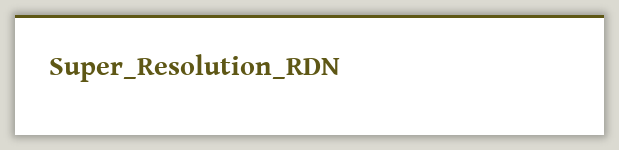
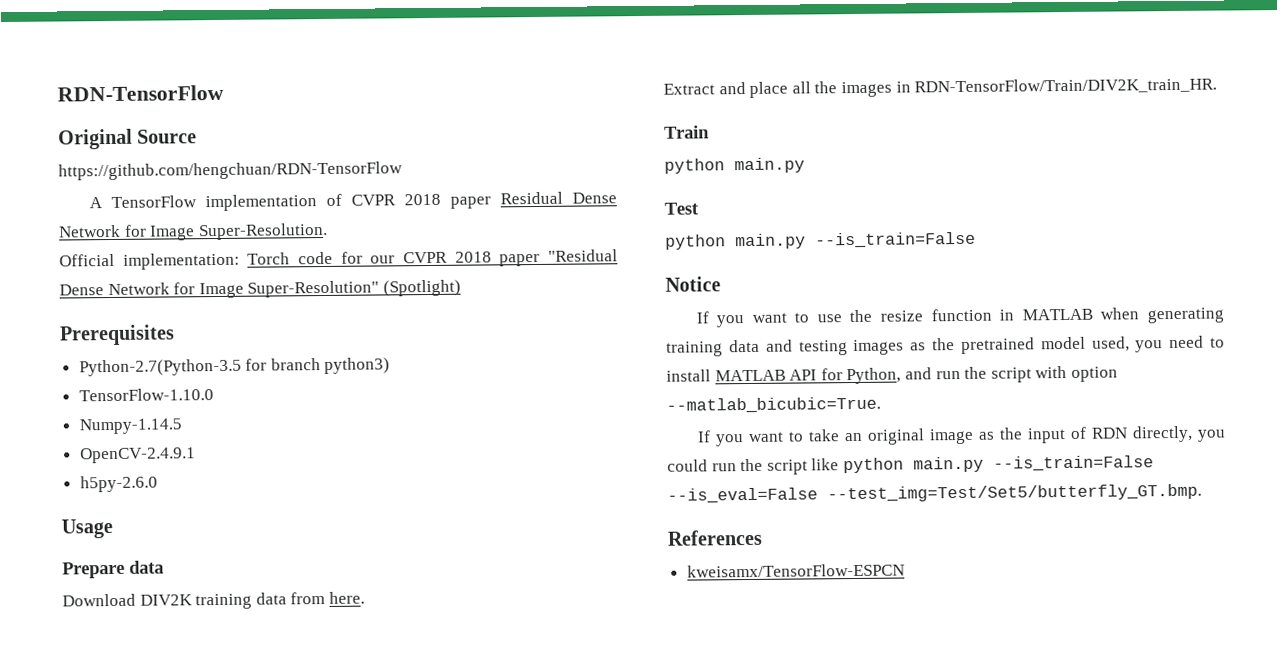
- Super_Resolution_RDN
+ RDN-TensorFlow
+ Original Source
+ https://github.com/hengchuan/RDN-TensorFlow
+ A TensorFlow implementation of CVPR 2018 paper Residual Dense Network for Image Super-Resolution.
+ Official implementation: Torch code for our CVPR 2018 paper "Residual Dense Network for Image Super-Resolution" (Spotlight)
+ Prerequisites
+ Python-2.7(Python-3.5 for branch python3)
+ TensorFlow-1.10.0
+ Numpy-1.14.5
+ OpenCV-2.4.9.1
+ h5py-2.6.0
+ Usage
+ Prepare data
+ Download DIV2K training data from here.
+ Extract and place all the images in RDN-TensorFlow/Train/DIV2K_train_HR.
+ Train
+ python main.py
+ Test
+ python main.py --is_train=False
+ Notice
+ If you want to use the resize function in MATLAB when generating training data and testing images as the pretrained model used, you need to install MATLAB API for Python, and run the script with option --matlab_bicubic=True.
+ If you want to take an original image as the input of RDN directly, you could run the script like python main.py --is_train=False --is_eval=False --test_img=Test/Set5/butterfly_GT.bmp.
+ References
+ kweisamx/TensorFlow-ESPCN

